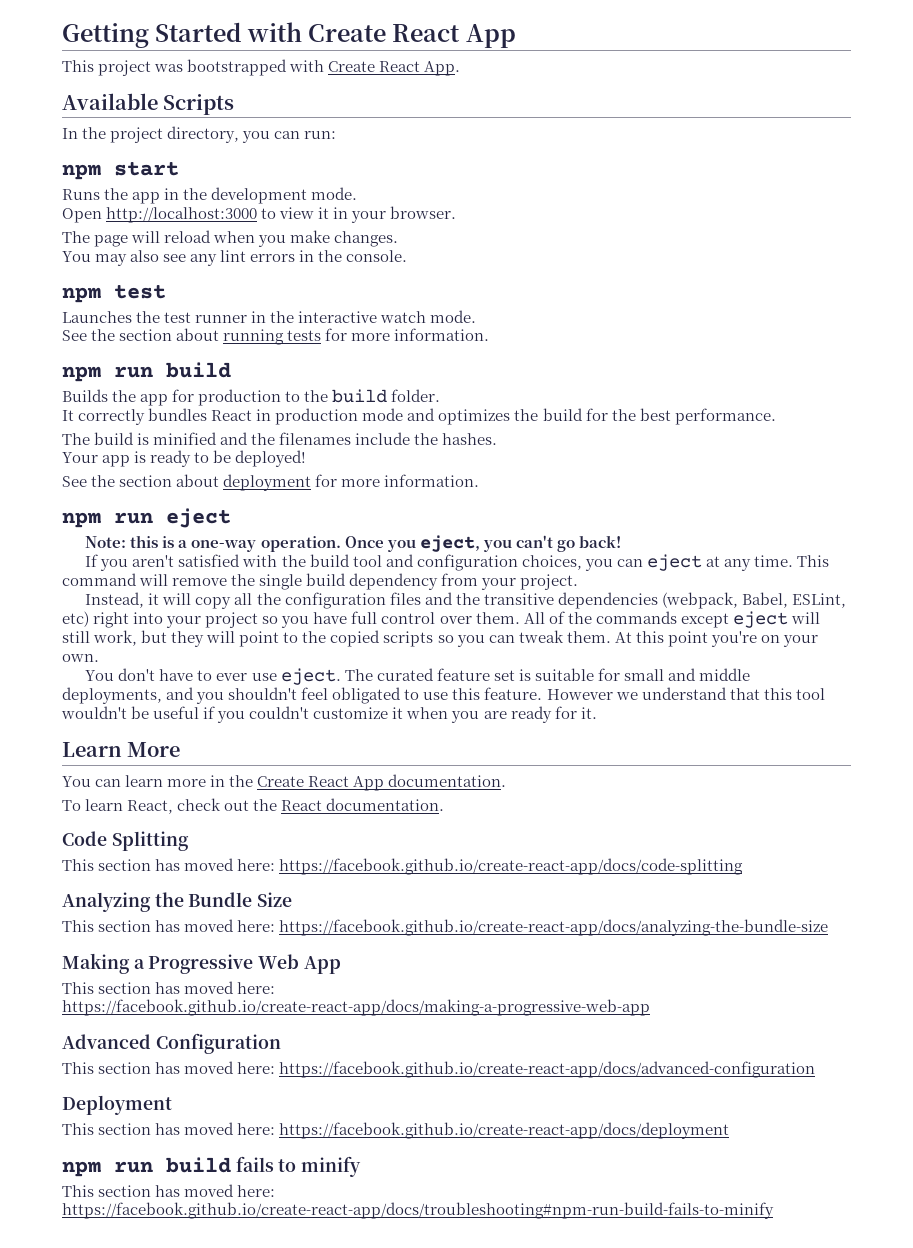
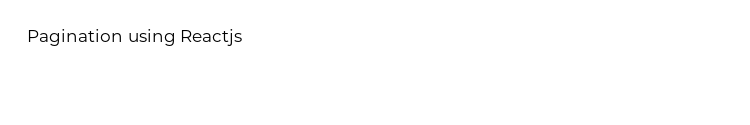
- Getting Started with Create React App
- This project was bootstrapped with Create React App.
- Available Scripts
- In the project directory, you can run:
- npm start
- Runs the app in the development mode.
- Open http://localhost:3000 to view it in your browser.
- The page will reload when you make changes.
- You may also see any lint errors in the console.
- npm test
- Launches the test runner in the interactive watch mode.
- See the section about running tests for more information.
- npm run build
- Builds the app for production to the build folder.
- It correctly bundles React in production mode and optimizes the build for the best performance.
- The build is minified and the filenames include the hashes.
- Your app is ready to be deployed!
- See the section about deployment for more information.
- npm run eject
- Note: this is a one-way operation. Once you eject, you can't go back!
- If you aren't satisfied with the build tool and configuration choices, you can eject at any time. This command will remove the single build dependency from your project.
- Instead, it will copy all the configuration files and the transitive dependencies (webpack, Babel, ESLint, etc) right into your project so you have full control over them. All of the commands except eject will still work, but they will point to the copied scripts so you can tweak them. At this point you're on your own.
- You don't have to ever use eject. The curated feature set is suitable for small and middle deployments, and you shouldn't feel obligated to use this feature. However we understand that this tool wouldn't be useful if you couldn't customize it when you are ready for it.
- Learn More
- You can learn more in the Create React App documentation.
- To learn React, check out the React documentation.
- Code Splitting
- This section has moved here: https://facebook.github.io/create-react-app/docs/code-splitting
- Analyzing the Bundle Size
- This section has moved here: https://facebook.github.io/create-react-app/docs/analyzing-the-bundle-size
- Making a Progressive Web App
- This section has moved here: https://facebook.github.io/create-react-app/docs/making-a-progressive-web-app
- Advanced Configuration
- This section has moved here: https://facebook.github.io/create-react-app/docs/advanced-configuration
- Deployment
- This section has moved here: https://facebook.github.io/create-react-app/docs/deployment
- npm run build fails to minify
- This section has moved here: https://facebook.github.io/create-react-app/docs/troubleshooting#npm-run-build-fails-to-minify
+ Pagination using Reactjs

